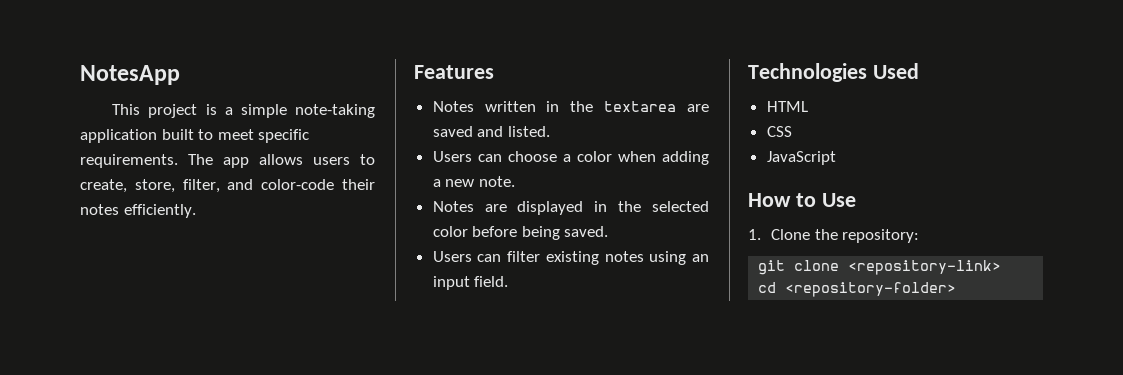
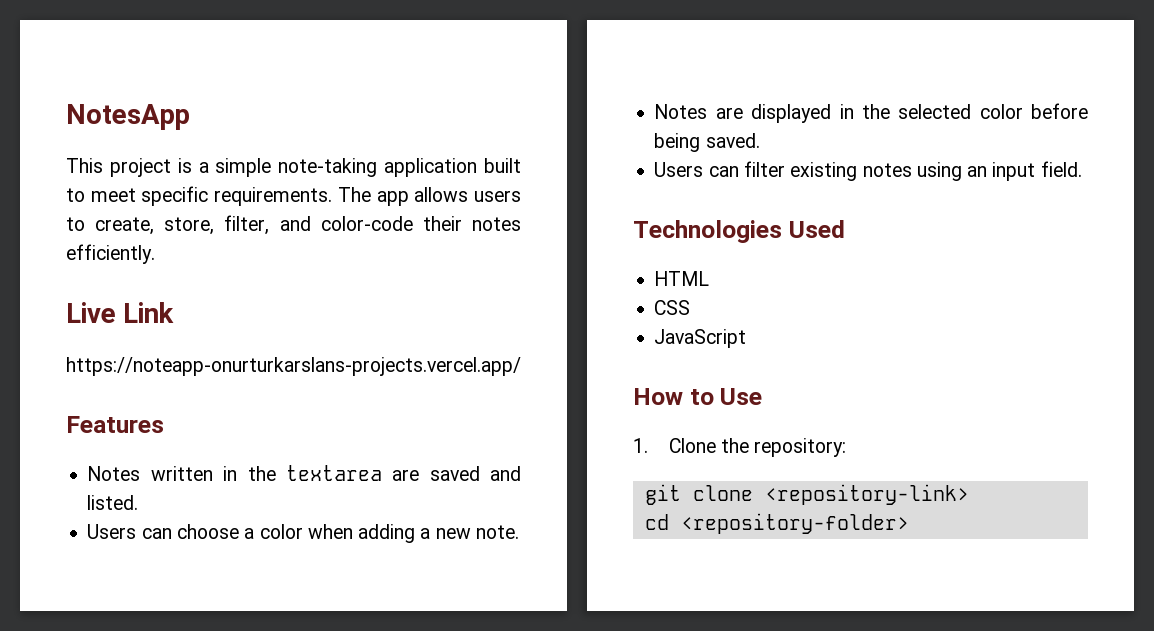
+ Live Link
+ https://noteapp-onurturkarslans-projects.vercel.app/

